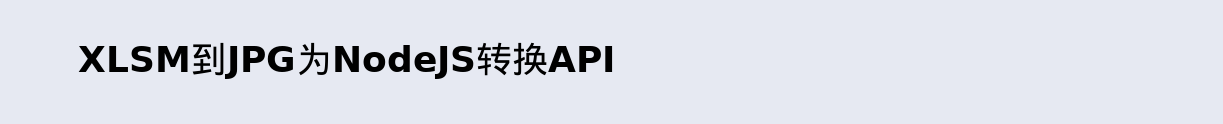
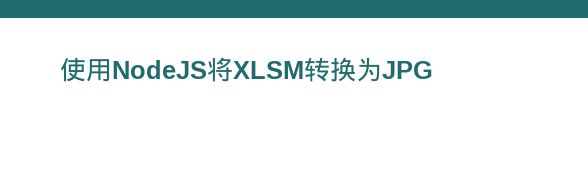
- XLSM到JPG为NodeJS转换API
+ 使用NodeJS将XLSM转换为JPG

